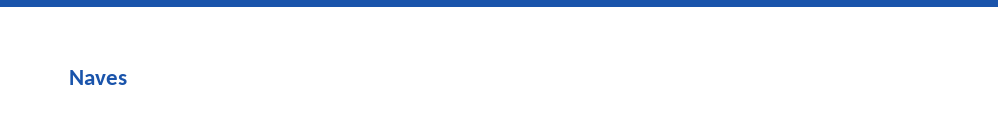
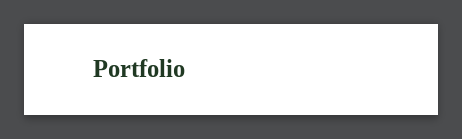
- Naves
+ Portfolio

